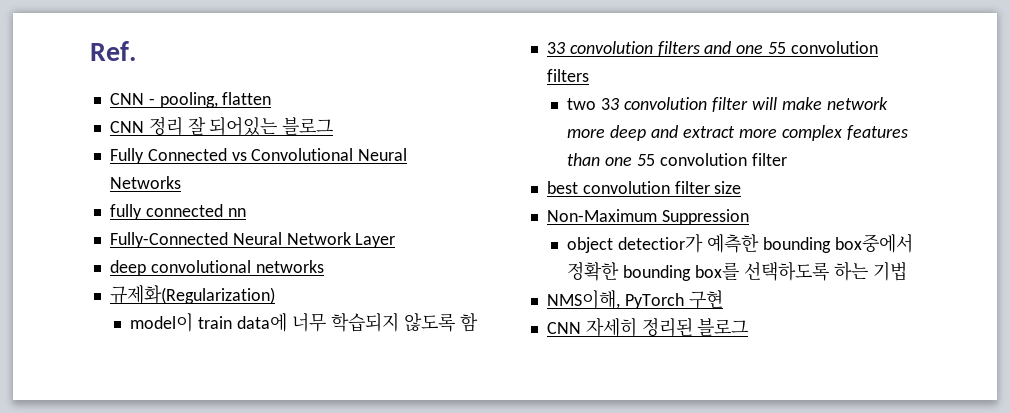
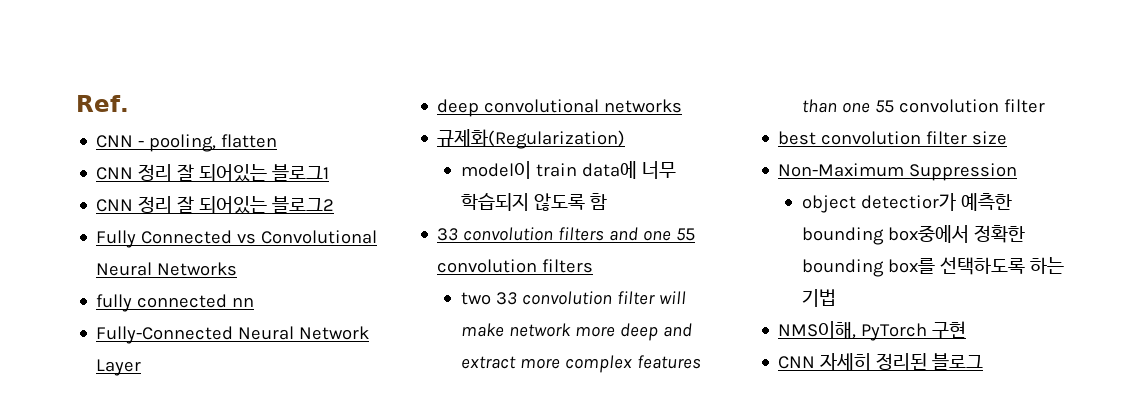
- CNN 정리 잘 되어있는 블로그
+ CNN 정리 잘 되어있는 블로그1
+ CNN 정리 잘 되어있는 블로그2

